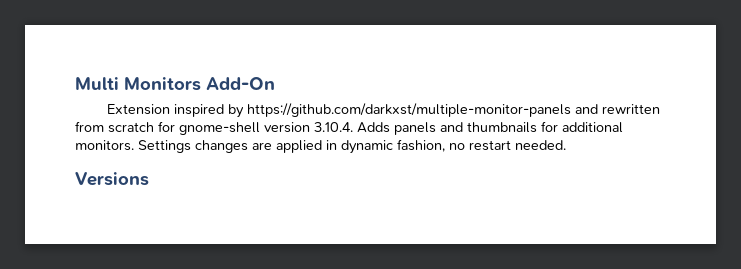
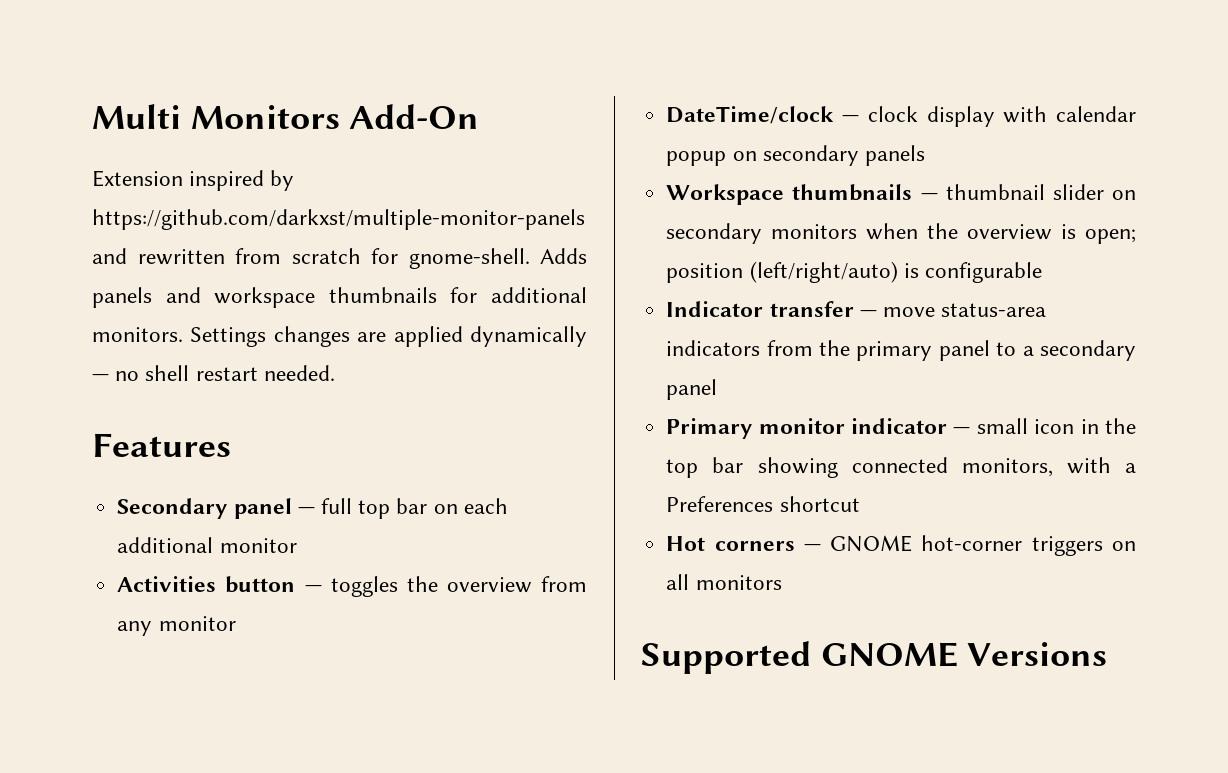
- Extension inspired by https://github.com/darkxst/multiple-monitor-panels and rewritten from scratch for gnome-shell version 3.10.4. Adds panels and thumbnails for additional monitors.
+ Extension inspired by https://github.com/darkxst/multiple-monitor-panels and rewritten from scratch for gnome-shell. Adds panels and workspace thumbnails for additional monitors.
- Settings changes are applied in dynamic fashion, no restart needed.
- Versions
+ Settings changes are applied dynamically — no shell restart needed.
+ Features
+ Secondary panel — full top bar on each additional monitor
+ Activities button — toggles the overview from any monitor
+ DateTime/clock — clock display with calendar popup on secondary panels
+ Workspace thumbnails — thumbnail slider on secondary monitors when the overview is open; position (left/right/auto) is configurable
+ Indicator transfer — move status-area indicators from the primary panel to a secondary panel
+ Primary monitor indicator — small icon in the top bar showing connected monitors, with a Preferences shortcut
+ Hot corners — GNOME hot-corner triggers on all monitors
+ Supported GNOME Versions

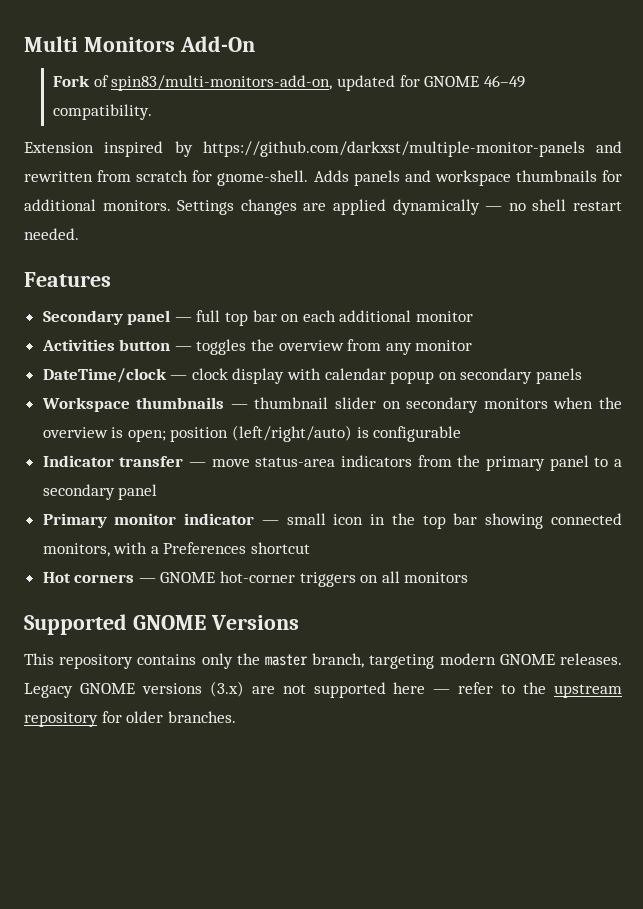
+ Fork of spin83/multi-monitors-add-on, updated for GNOME 46–49 compatibility.
+ This repository contains only the master branch, targeting modern GNOME releases. Legacy GNOME versions (3.x) are not supported here — refer to the upstream repository for older branches.

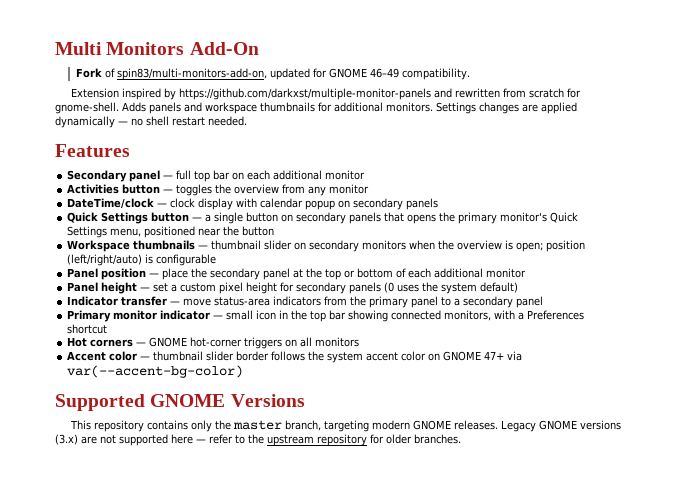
+ Quick Settings button — a single button on secondary panels that opens the primary monitor's Quick Settings menu, positioned near the button
+ Panel position — place the secondary panel at the top or bottom of each additional monitor
+ Panel height — set a custom pixel height for secondary panels (0 uses the system default)
+ Accent color — thumbnail slider border follows the system accent color on GNOME 47+ via var(--accent-bg-color)

